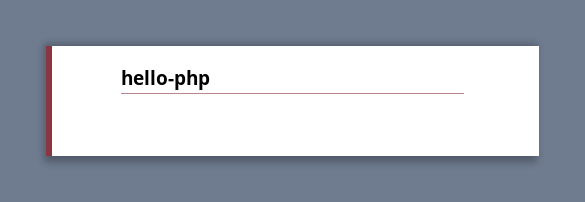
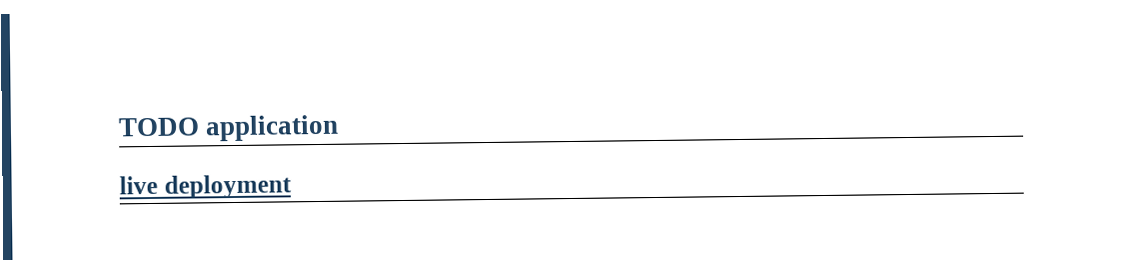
- hello-php
+ TODO application
+ live deployment

